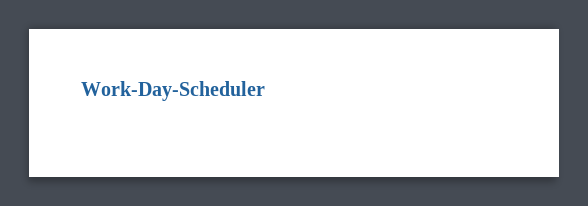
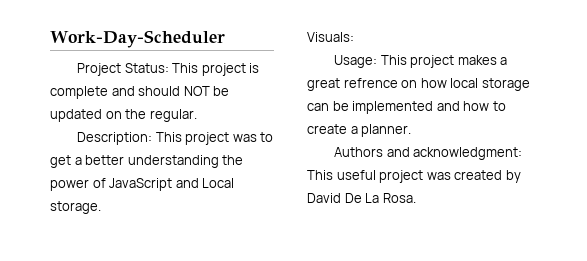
+ Project Status: This project is complete and should NOT be updated on the regular.
+ Description: This project was to get a better understanding the power of JavaScript and Local storage.
+ Visuals:
+ Usage: This project makes a great refrence on how local storage can be implemented and how to create a planner.
+ Authors and acknowledgment: This useful project was created by David De La Rosa.

